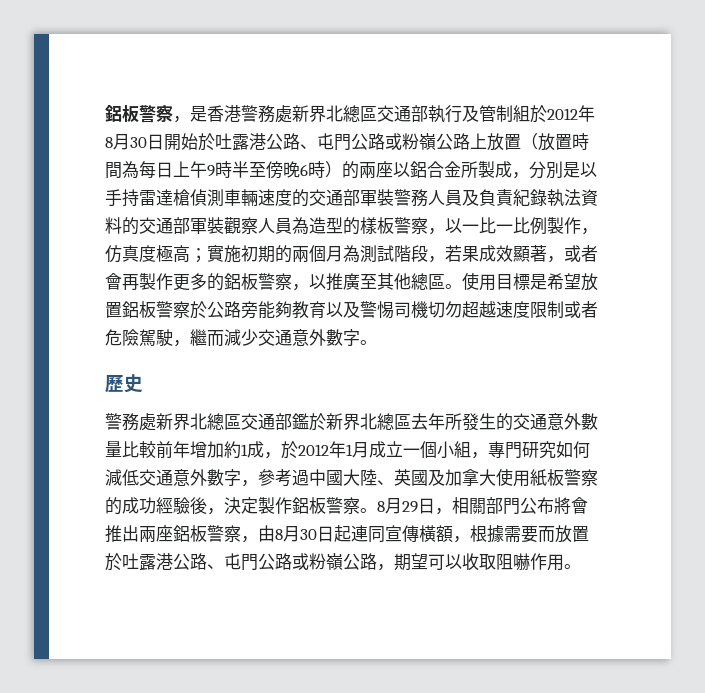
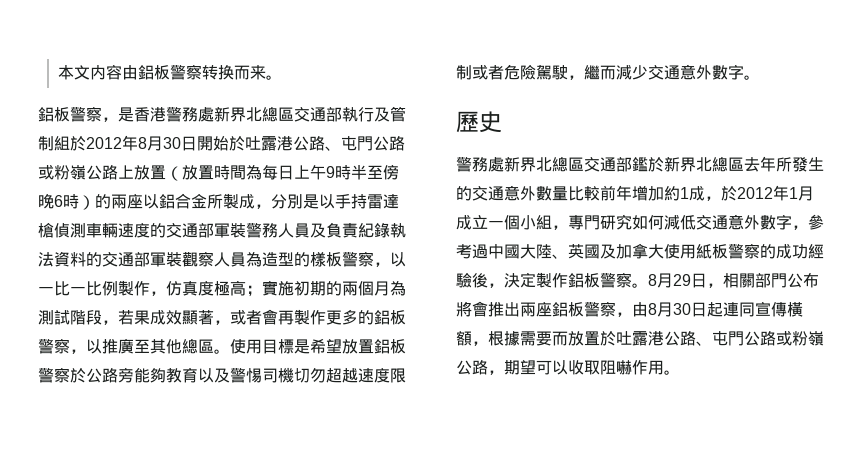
+ 本文内容由鋁板警察转换而来。

